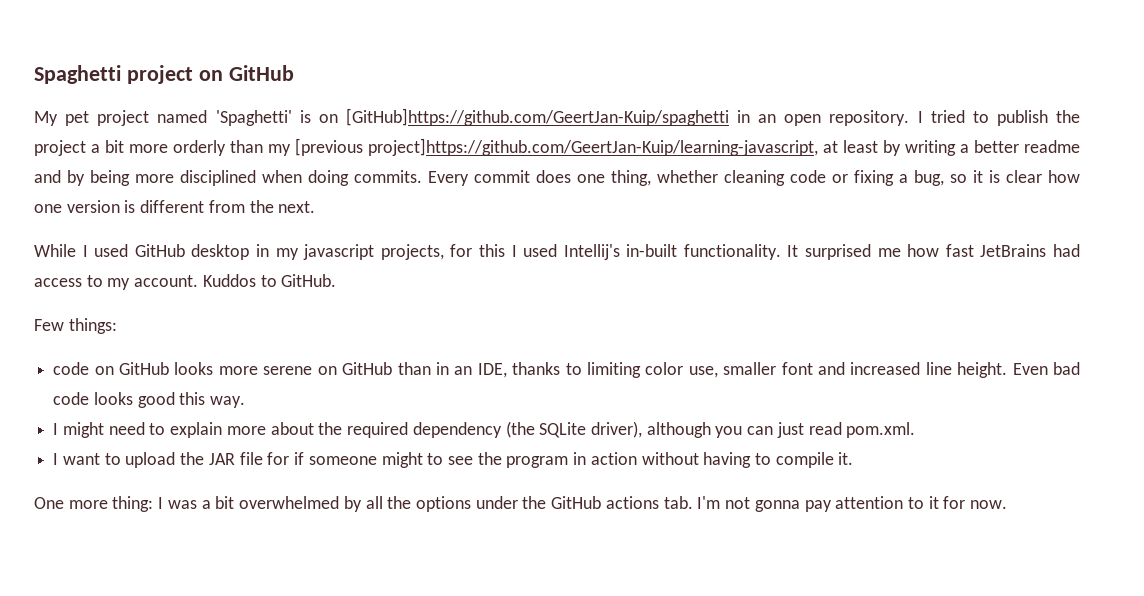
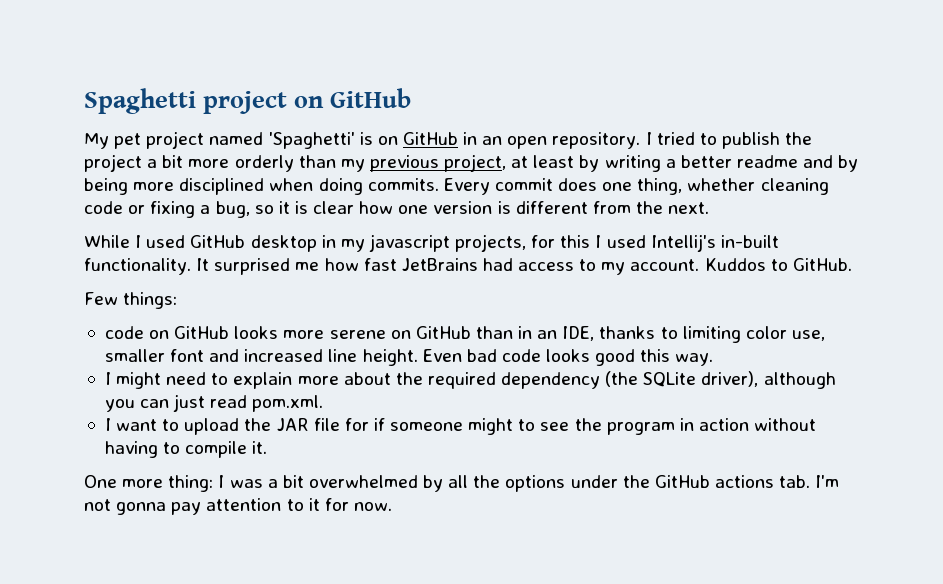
- My pet project named 'Spaghetti' is on [GitHub]https://github.com/GeertJan-Kuip/spaghetti in an open repository.
+ My pet project named 'Spaghetti' is on GitHub in an open repository.
- I tried to publish the project a bit more orderly than my [previous project]https://github.com/GeertJan-Kuip/learning-javascript, at least by writing a better readme and by being more disciplined when doing commits.
+ I tried to publish the project a bit more orderly than my previous project, at least by writing a better readme and by being more disciplined when doing commits.

